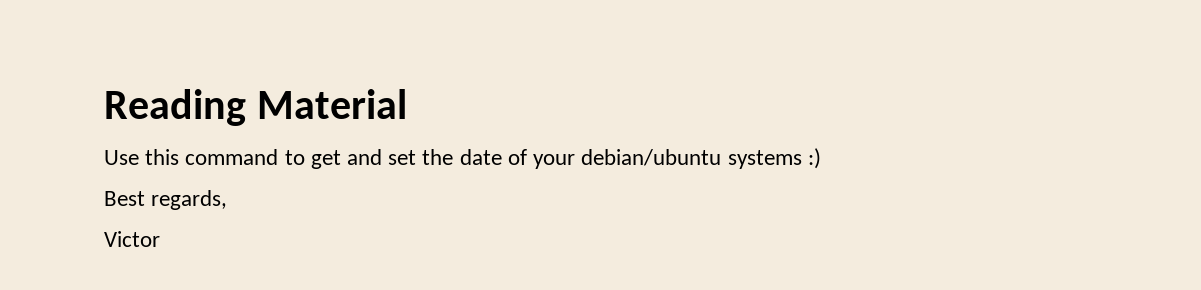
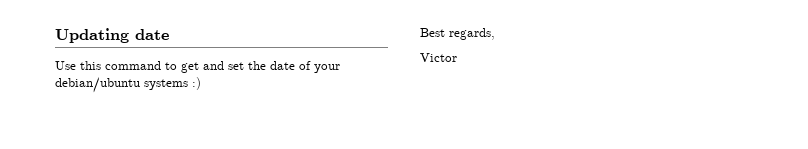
- Reading Material
+ Updating date

